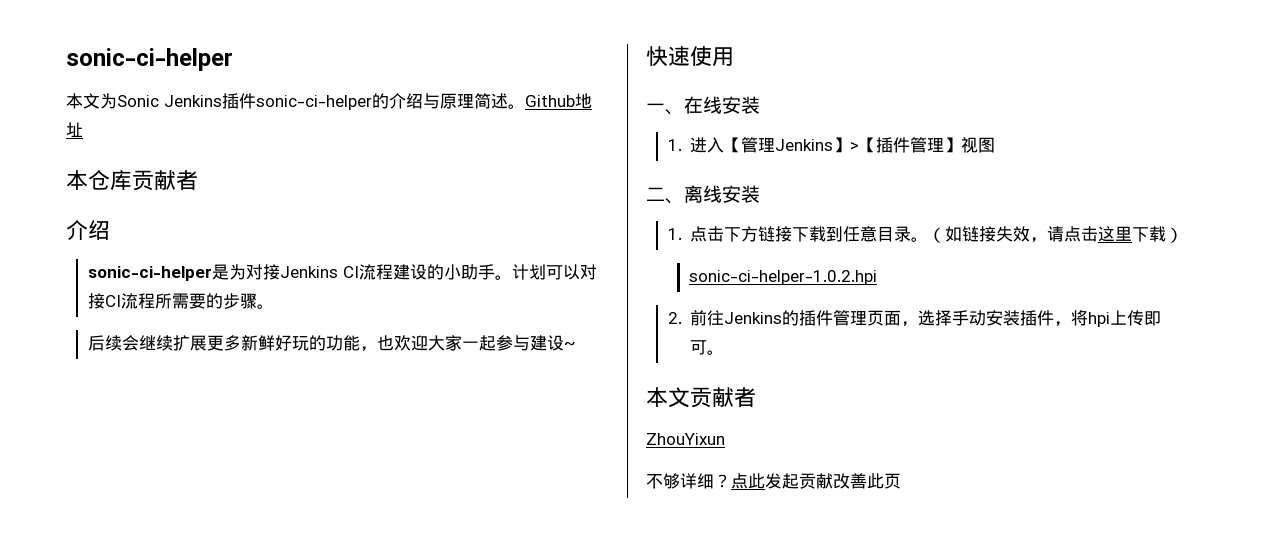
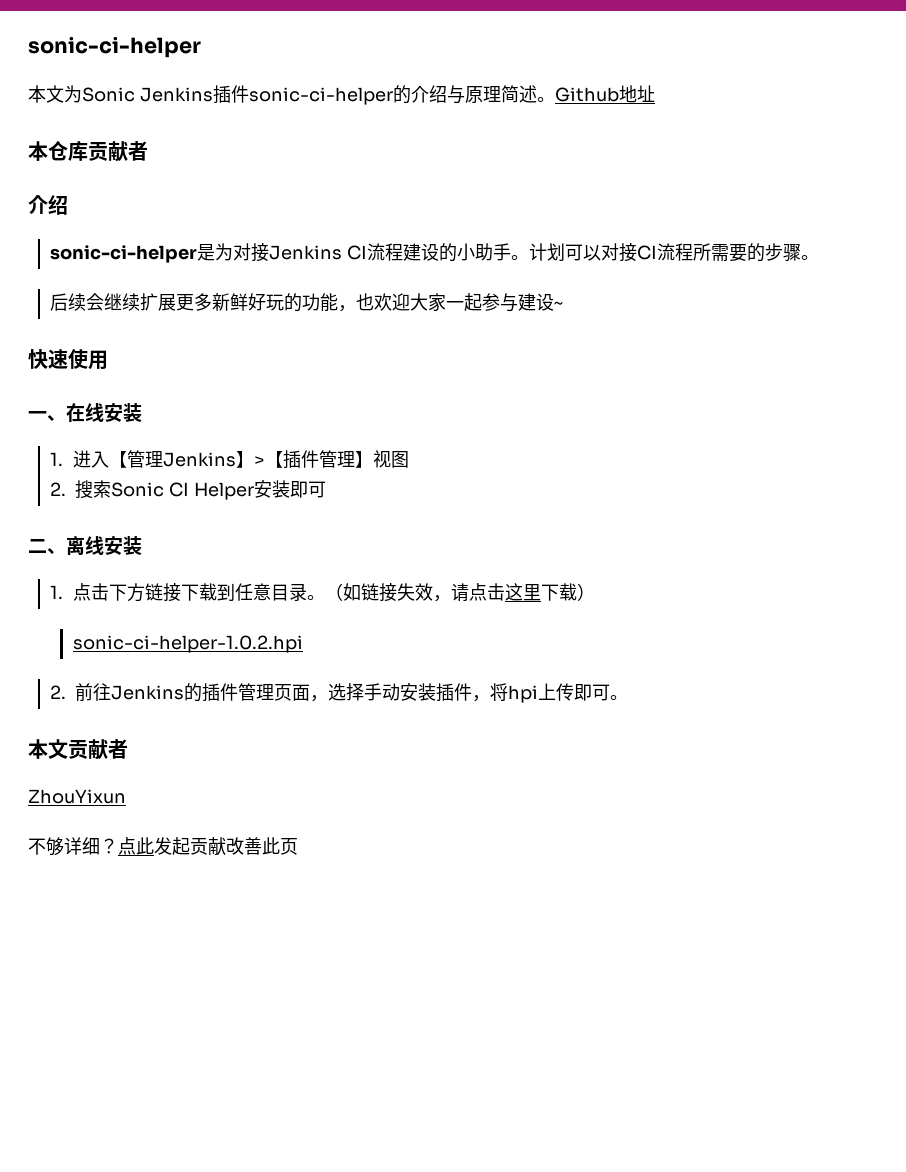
+ 2.搜索Sonic CI Helper安装即可

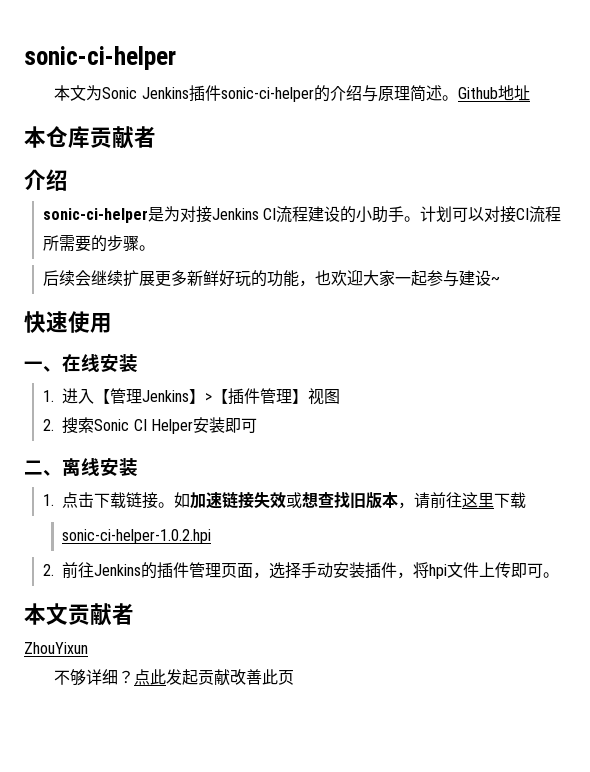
- 1.点击下方链接下载到任意目录。（如链接失效，请点击这里下载）
+ 1.点击下载链接。如加速链接失效或想查找旧版本，请前往这里下载
- 2.前往Jenkins的插件管理页面，选择手动安装插件，将hpi上传即可。
+ 2.前往Jenkins的插件管理页面，选择手动安装插件，将hpi文件上传即可。

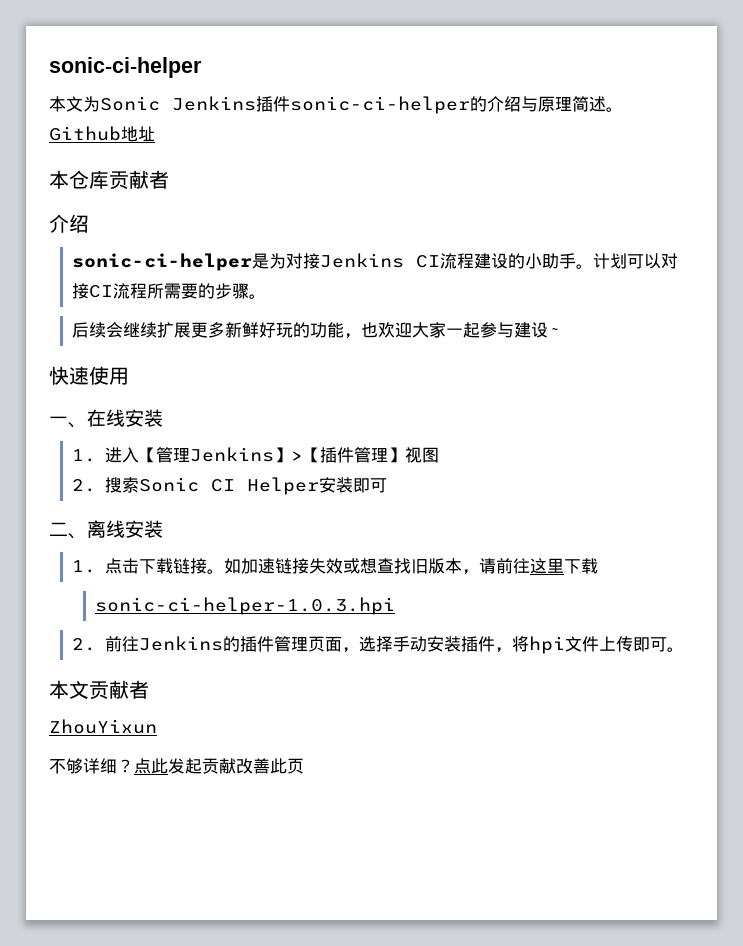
- sonic-ci-helper-1.0.2.hpi
+ sonic-ci-helper-1.0.3.hpi

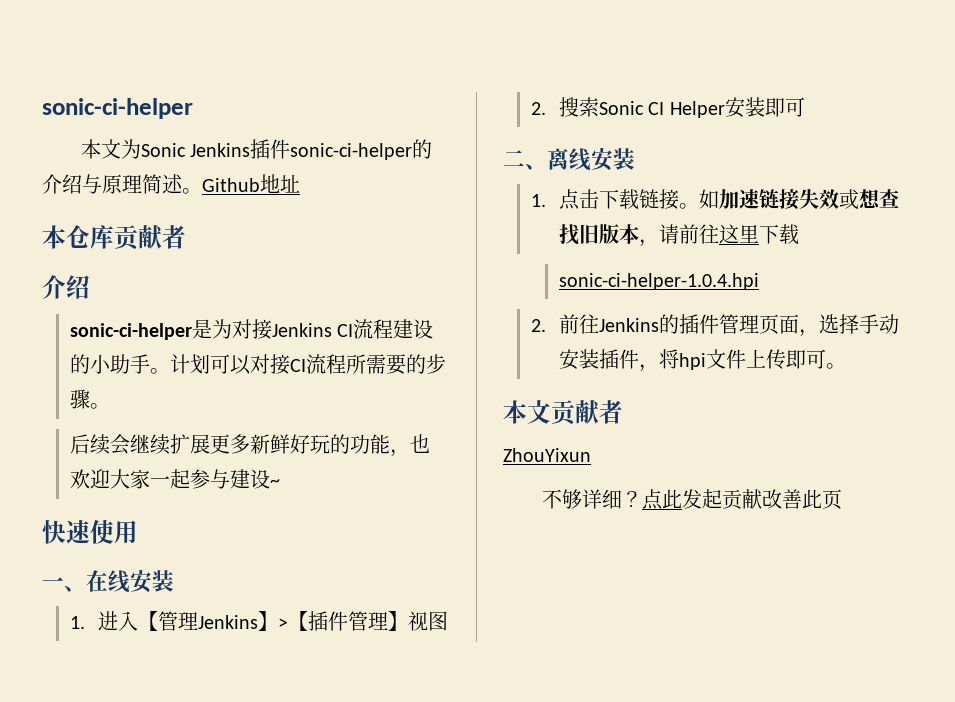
- sonic-ci-helper-1.0.3.hpi
+ sonic-ci-helper-1.0.4.hpi

